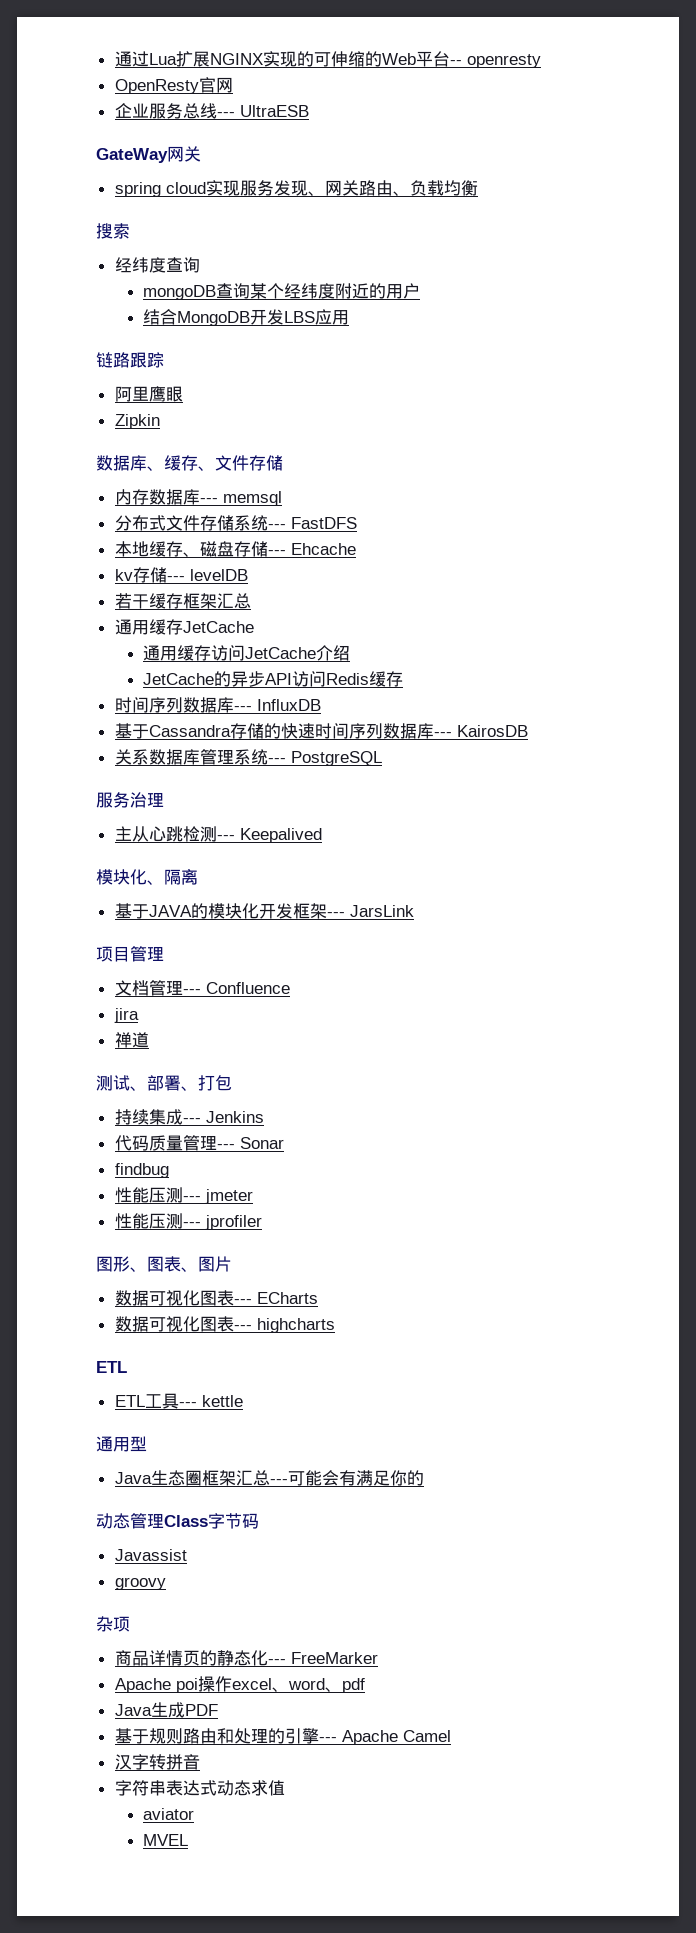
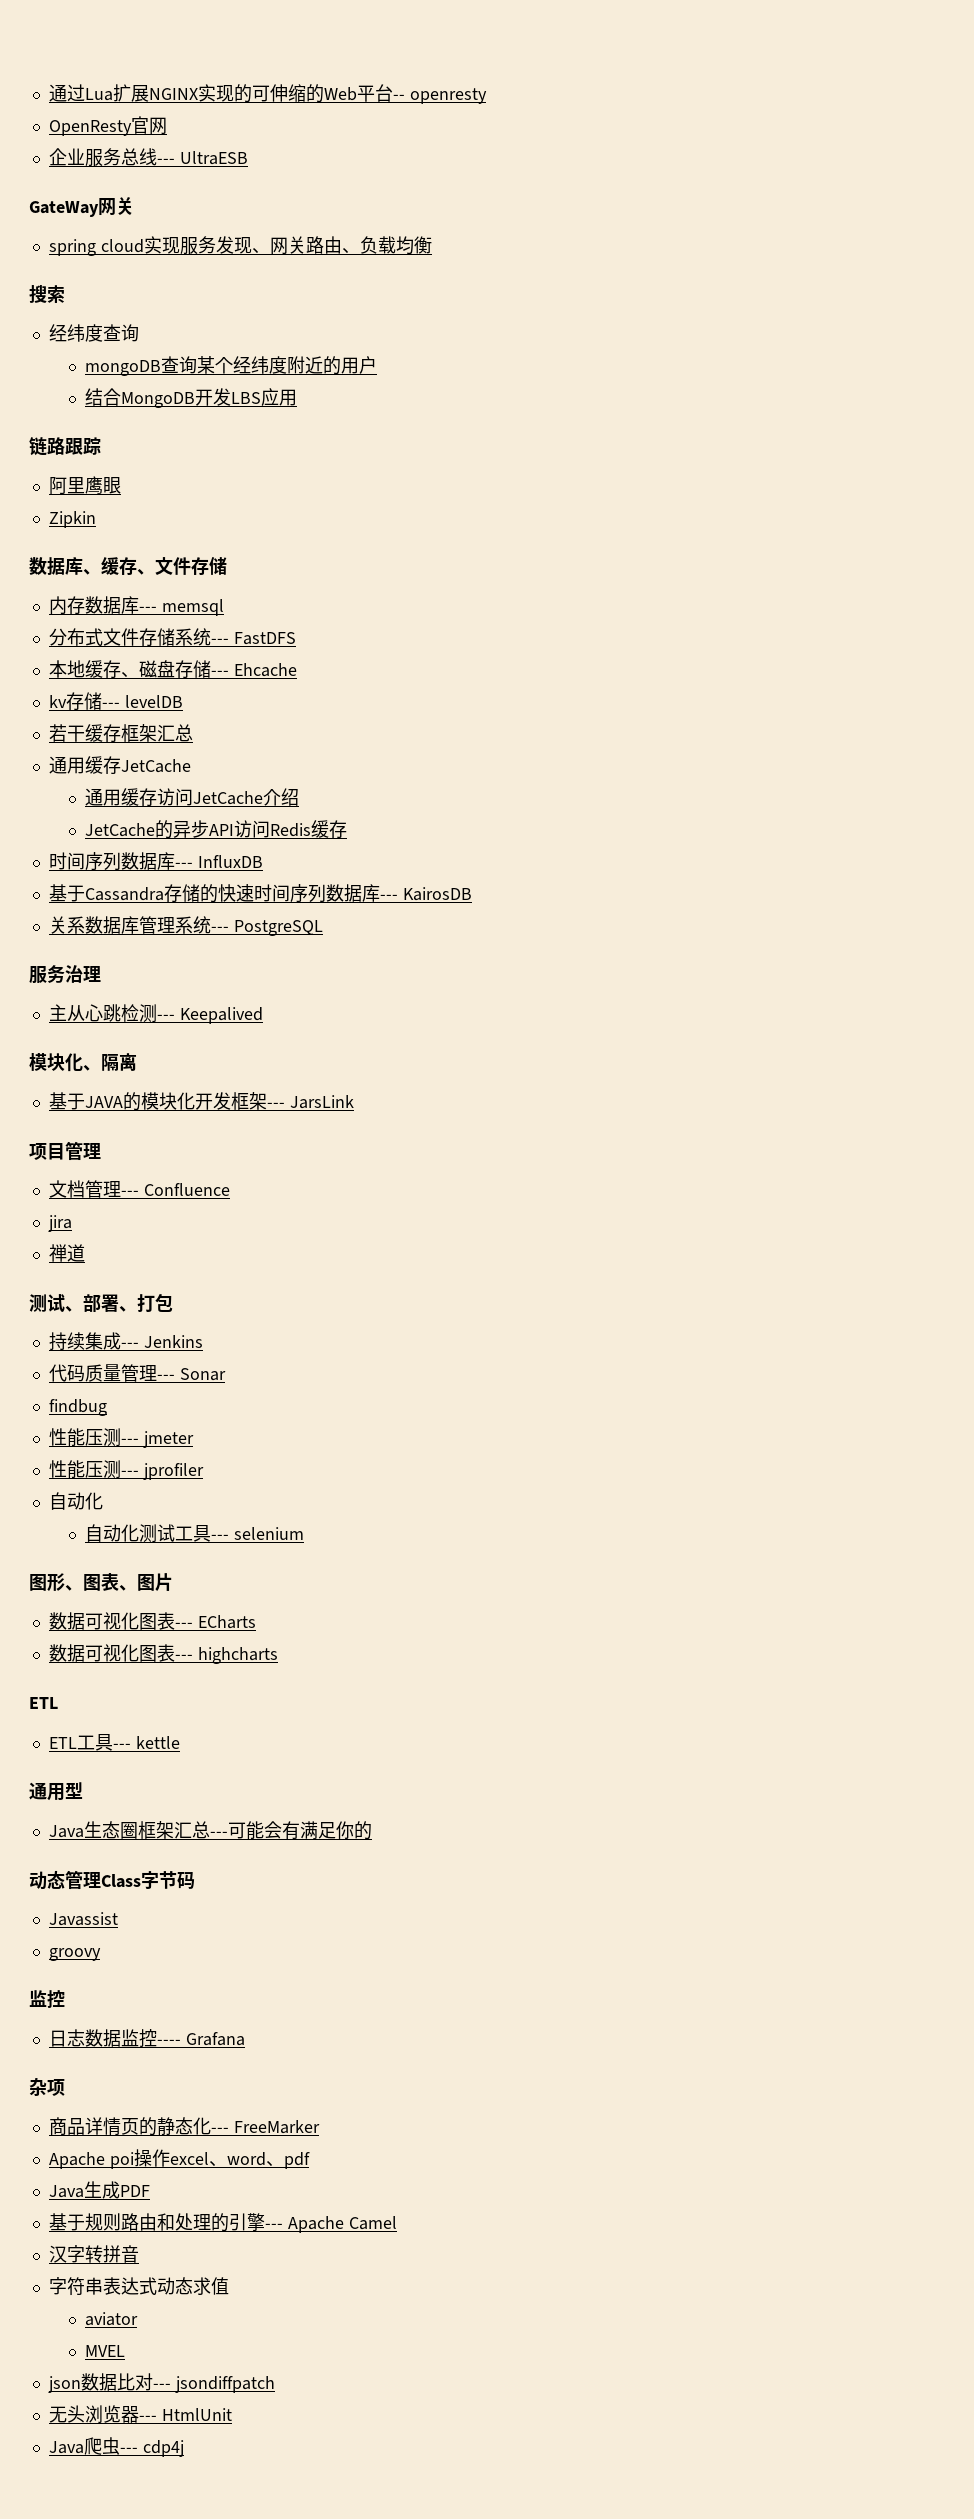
  性能压测--- jprofiler
+ 自动化
+ 自动化测试工具--- selenium
  groovy
+ 监控
+ 日志数据监控---- Grafana
+ json数据比对--- jsondiffpatch
+ 无头浏览器--- HtmlUnit
+ Java爬虫--- cdp4j

